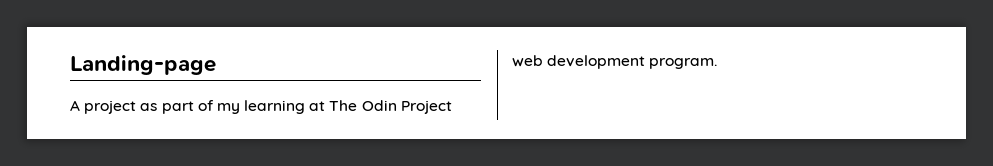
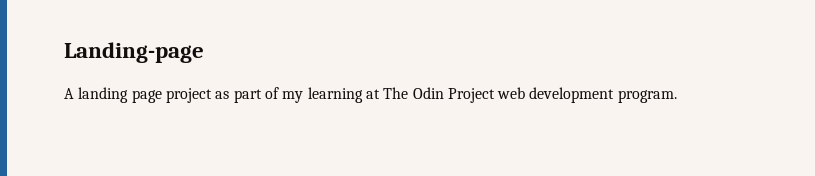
- A project as part of my learning at The Odin Project web development program.
+ A landing page project as part of my learning at The Odin Project web development program.

